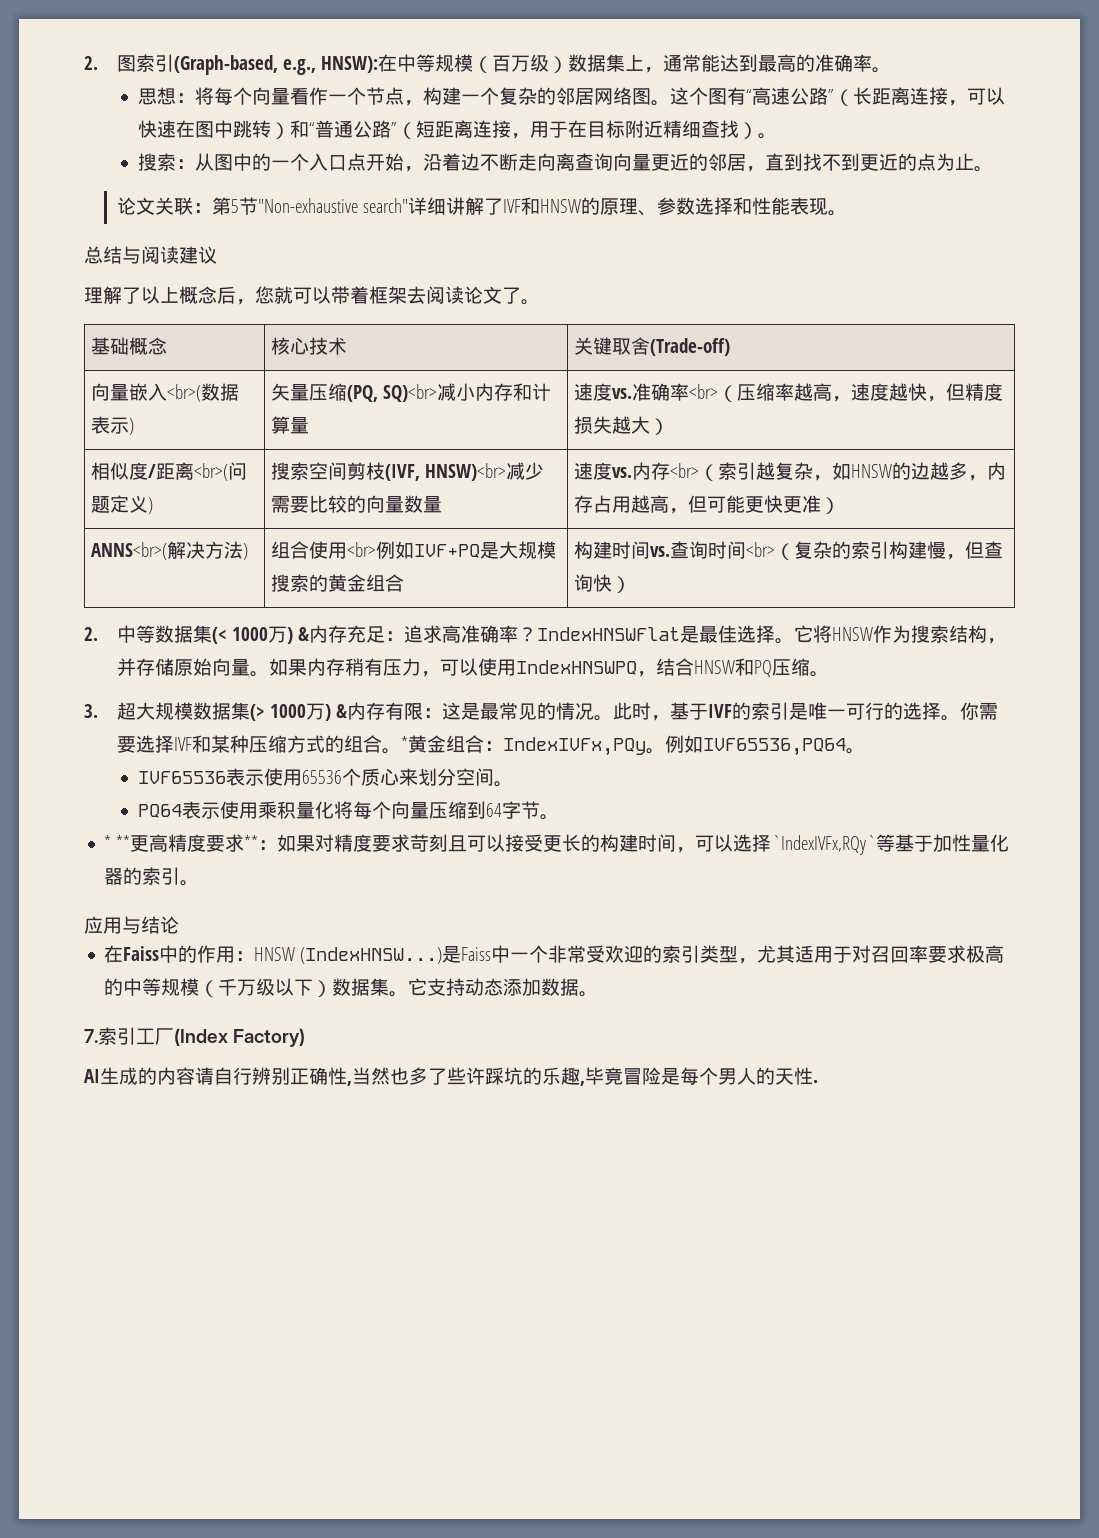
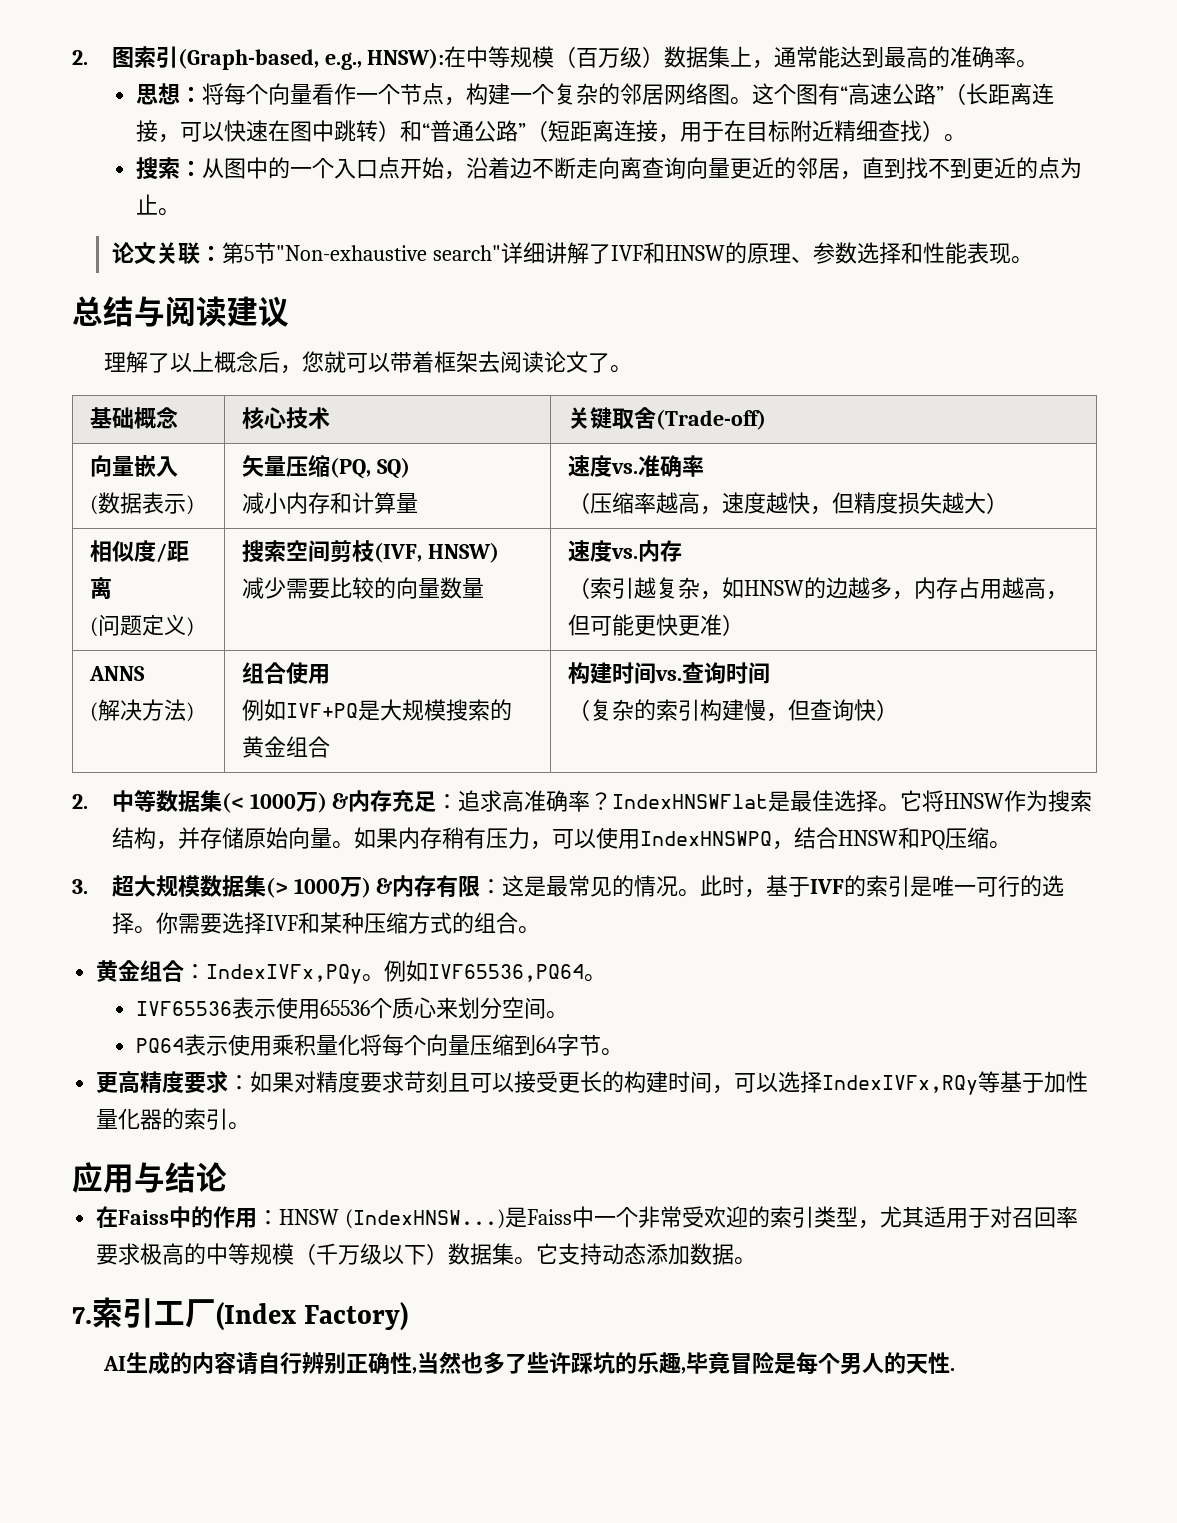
- 向量嵌入<br>(数据表示) | 矢量压缩(PQ, SQ)<br>减小内存和计算量 | 速度vs.准确率<br>（压缩率越高，速度越快，但精度损失越大）
+ 向量嵌入
+ (数据表示) | 矢量压缩(PQ, SQ)
+ 减小内存和计算量 | 速度vs.准确率
+ （压缩率越高，速度越快，但精度损失越大）
- 相似度/距离<br>(问题定义) | 搜索空间剪枝(IVF, HNSW)<br>减少需要比较的向量数量 | 速度vs.内存<br>（索引越复杂，如HNSW的边越多，内存占用越高，但可能更快更准）
+ 相似度/距离
+ (问题定义) | 搜索空间剪枝(IVF, HNSW)
+ 减少需要比较的向量数量 | 速度vs.内存
+ （索引越复杂，如HNSW的边越多，内存占用越高，但可能更快更准）
- ANNS<br>(解决方法) | 组合使用<br>例如IVF+PQ是大规模搜索的黄金组合 | 构建时间vs.查询时间<br>（复杂的索引构建慢，但查询快）
+ ANNS
+ (解决方法) | 组合使用
+ 例如IVF+PQ是大规模搜索的黄金组合 | 构建时间vs.查询时间
+ （复杂的索引构建慢，但查询快）
- 你需要选择IVF和某种压缩方式的组合。*黄金组合：IndexIVFx,PQy。
+ 你需要选择IVF和某种压缩方式的组合。
+ 黄金组合：IndexIVFx,PQy。
- * **更高精度要求**：如果对精度要求苛刻且可以接受更长的构建时间，可以选择`IndexIVFx,RQy`等基于加性量化器的索引。
+ 更高精度要求：如果对精度要求苛刻且可以接受更长的构建时间，可以选择IndexIVFx,RQy等基于加性量化器的索引。

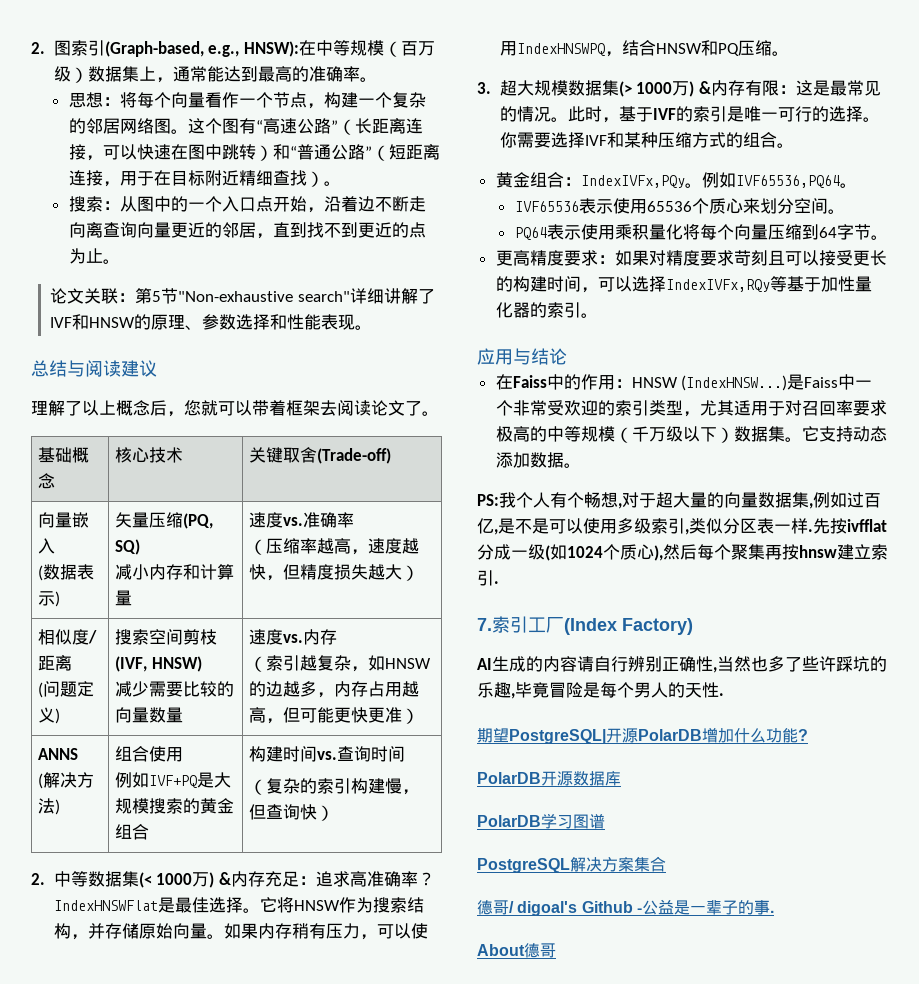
+ PS:我个人有个畅想,对于超大量的向量数据集,例如过百亿,是不是可以使用多级索引,类似分区表一样.先按ivfflat分成一级(如1024个质心),然后每个聚集再按hnsw建立索引.
+ 期望PostgreSQL|开源PolarDB增加什么功能?
+ PolarDB开源数据库
+ PolarDB学习图谱
+ PostgreSQL解决方案集合
+ 德哥/ digoal's Github -公益是一辈子的事.
+ About德哥

